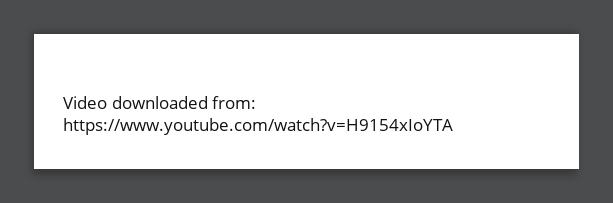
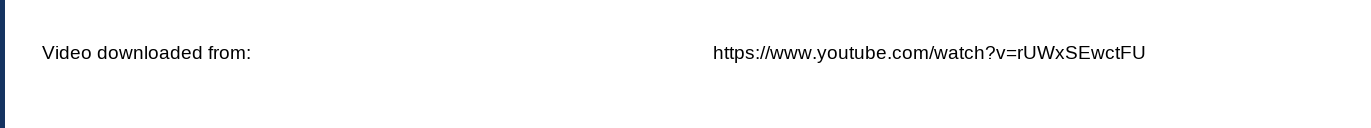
- Video downloaded from: https://www.youtube.com/watch?v=H9154xIoYTA
+ Video downloaded from: https://www.youtube.com/watch?v=rUWxSEwctFU

